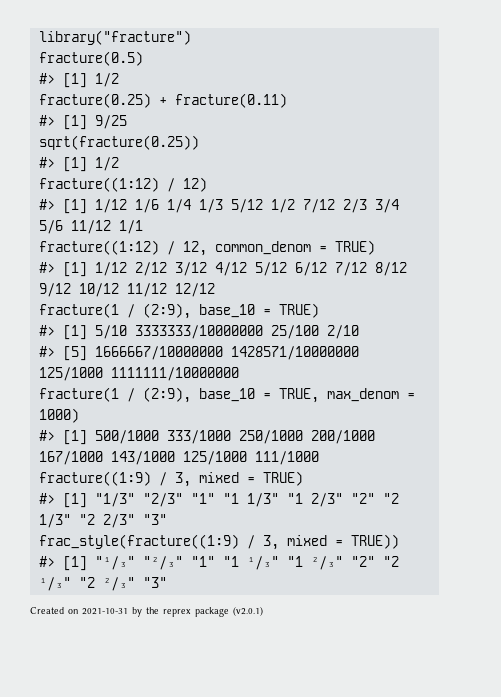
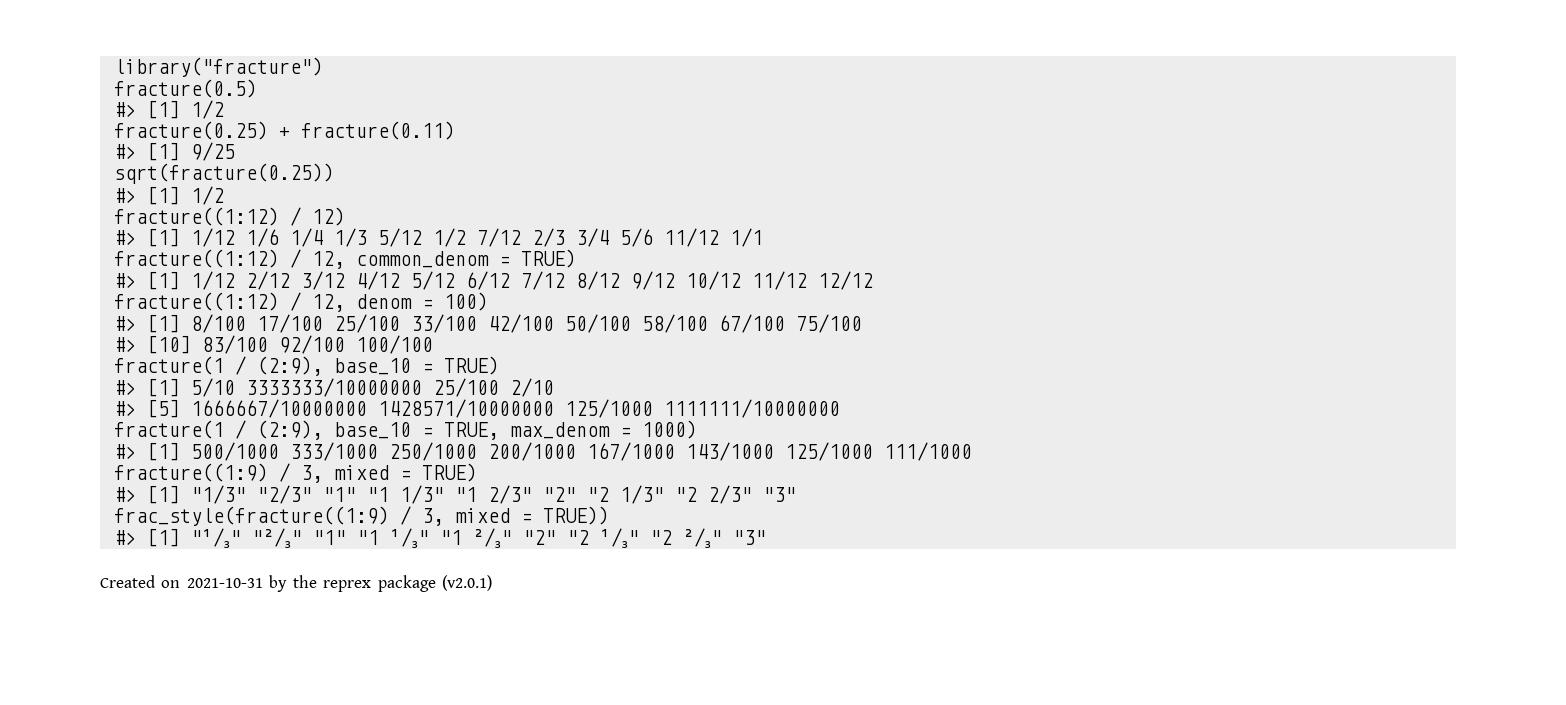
+ fracture((1:12) / 12, denom = 100)
+ #> [1] 8/100 17/100 25/100 33/100 42/100 50/100 58/100 67/100 75/100
+ #> [10] 83/100 92/100 100/100

